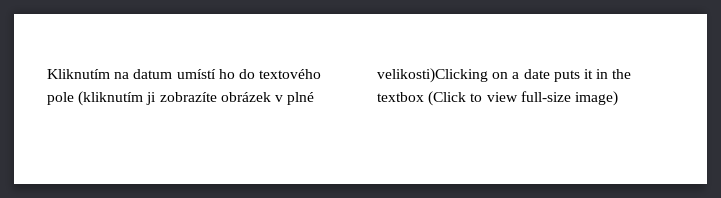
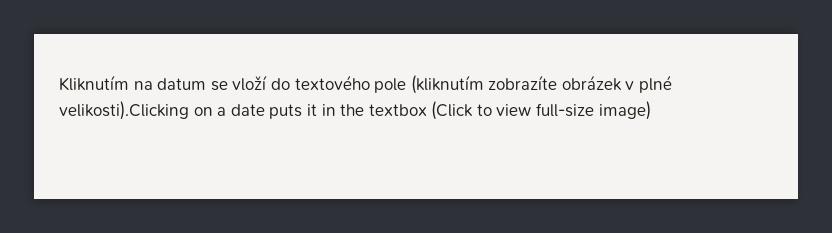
- Kliknutím na datum umístí ho do textového pole (kliknutím ji zobrazíte obrázek v plné velikosti)Clicking on a date puts it in the textbox (Click to view full-size image)
+ Kliknutím na datum se vloží do textového pole (kliknutím zobrazíte obrázek v plné velikosti).Clicking on a date puts it in the textbox (Click to view full-size image)

